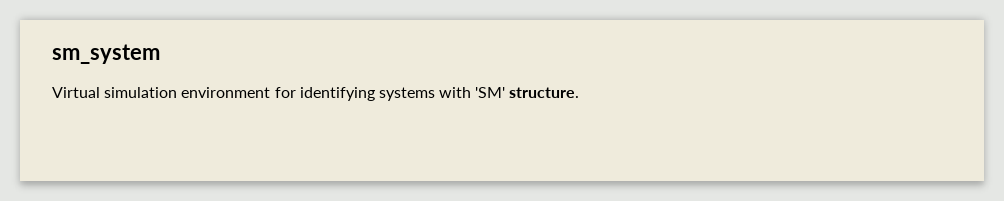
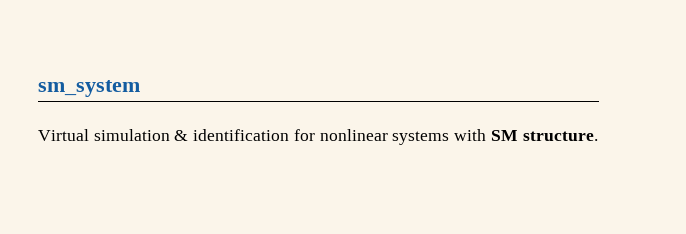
- Virtual simulation environment for identifying systems with 'SM' structure.
+ Virtual simulation & identification for nonlinear systems with SM structure.

